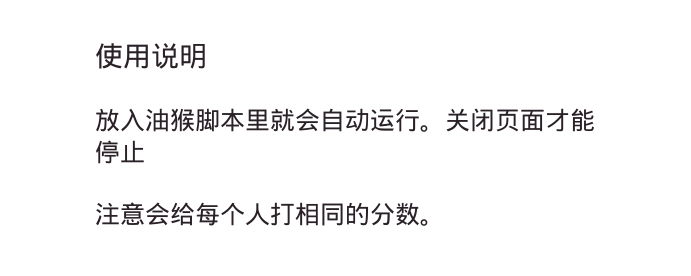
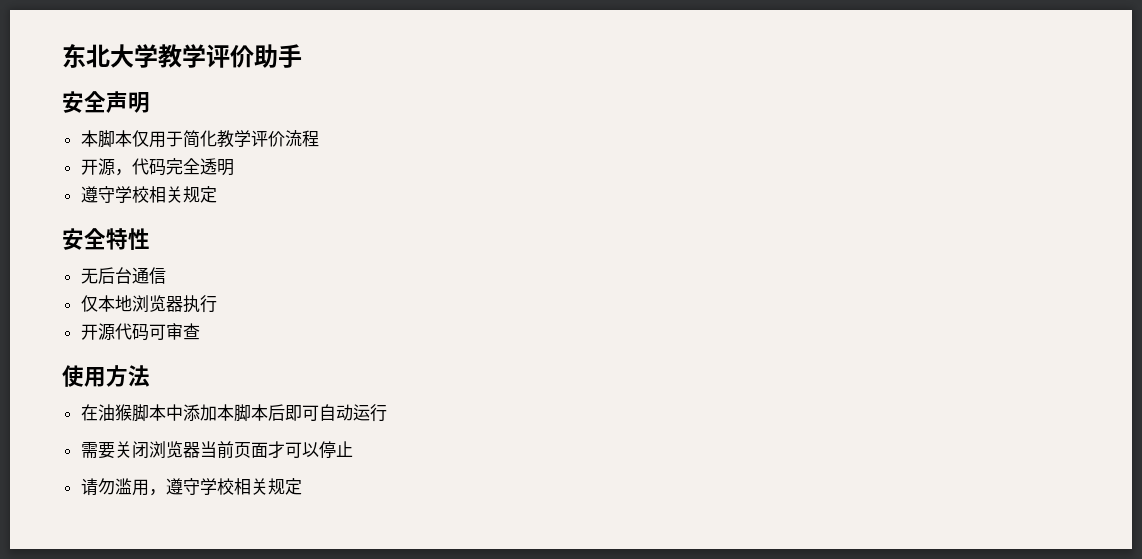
- 使用说明
- 放入油猴脚本里就会自动运行。关闭页面才能停止
- 注意会给每个人打相同的分数。
+ 东北大学教学评价助手
+ 安全声明
+ 本脚本仅用于简化教学评价流程
+ 开源，代码完全透明
+ 遵守学校相关规定
+ 安全特性
+ 无后台通信
+ 仅本地浏览器执行
+ 开源代码可审查
+ 使用方法
+ 在油猴脚本中添加本脚本后即可自动运行
+ 需要关闭浏览器当前页面才可以停止
+ 请勿滥用，遵守学校相关规定

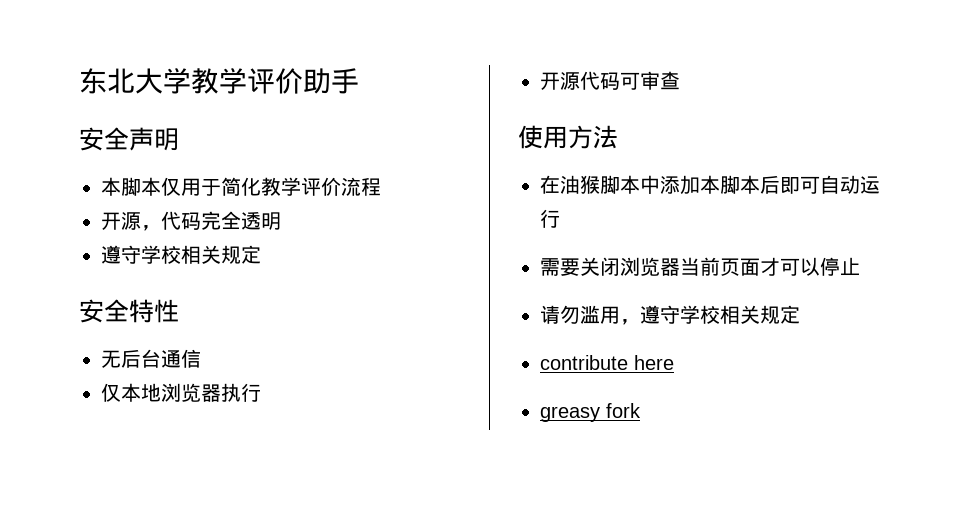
+ contribute here
+ greasy fork

